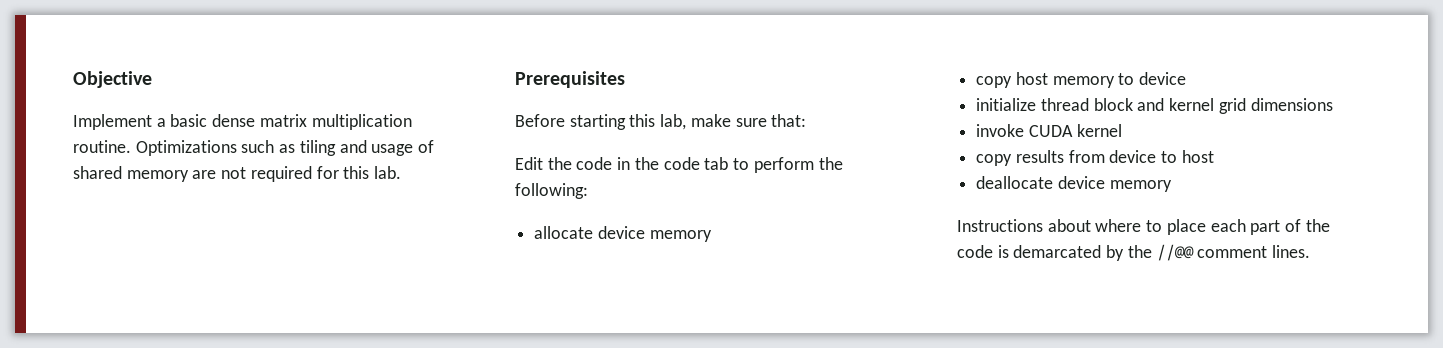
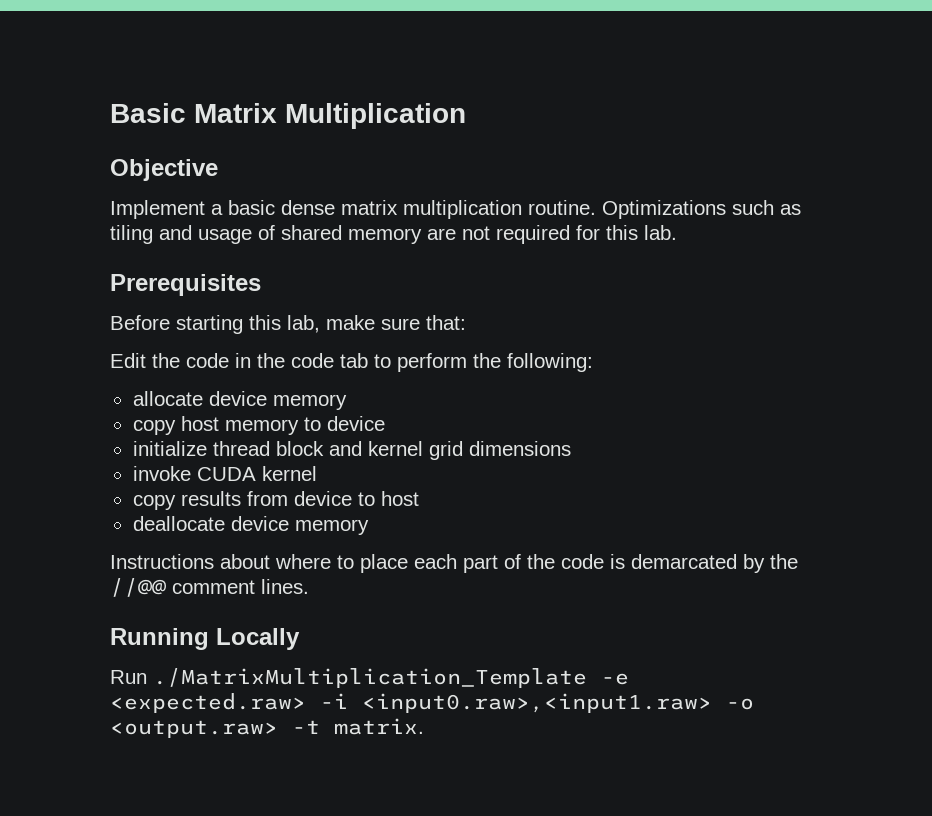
+ Basic Matrix Multiplication
+ Running Locally
+ Run ./MatrixMultiplication_Template -e <expected.raw> -i <input0.raw>,<input1.raw> -o <output.raw> -t matrix.

